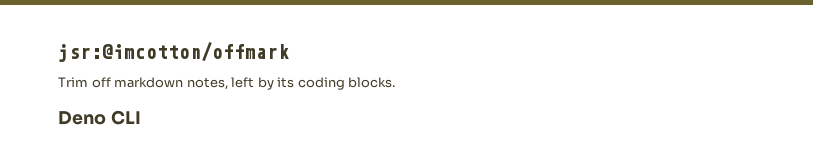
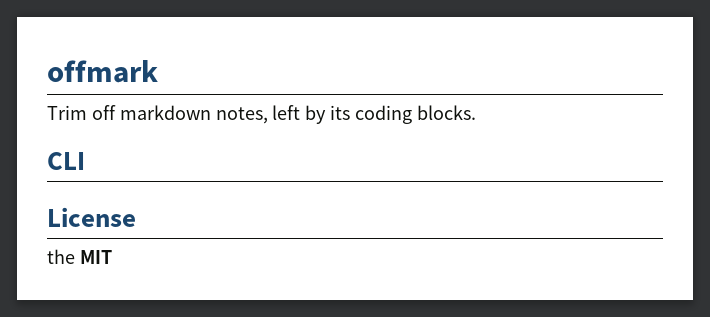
- jsr:@imcotton/offmark
+ offmark
- Deno CLI
+ CLI
+ License
+ the MIT

